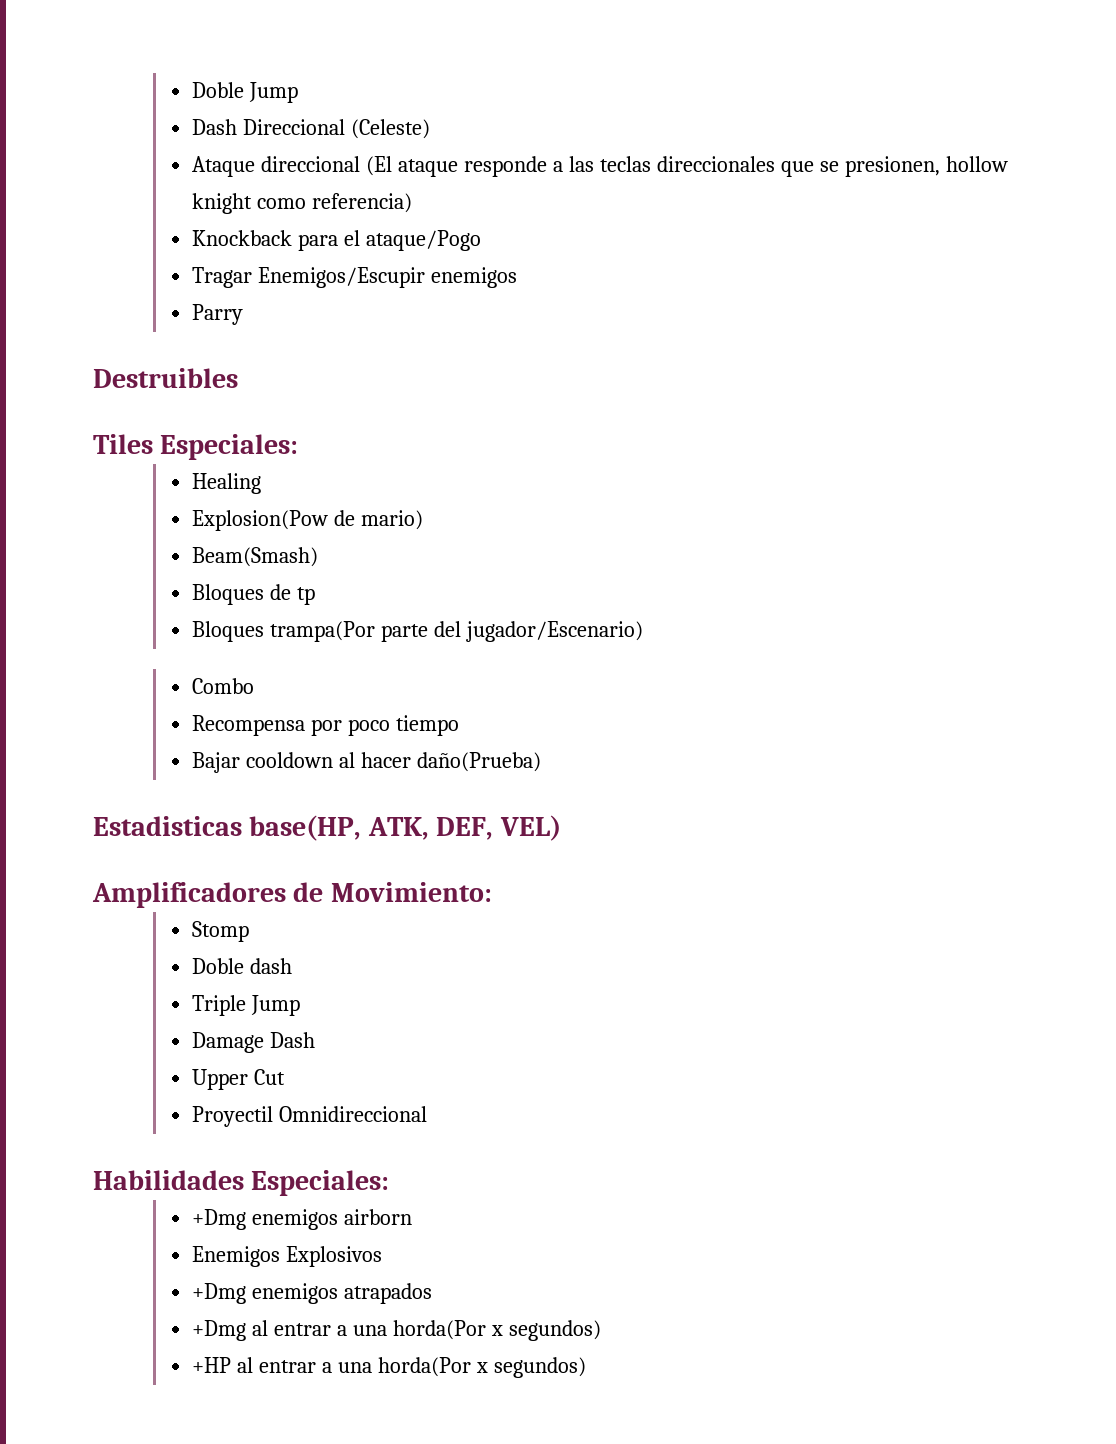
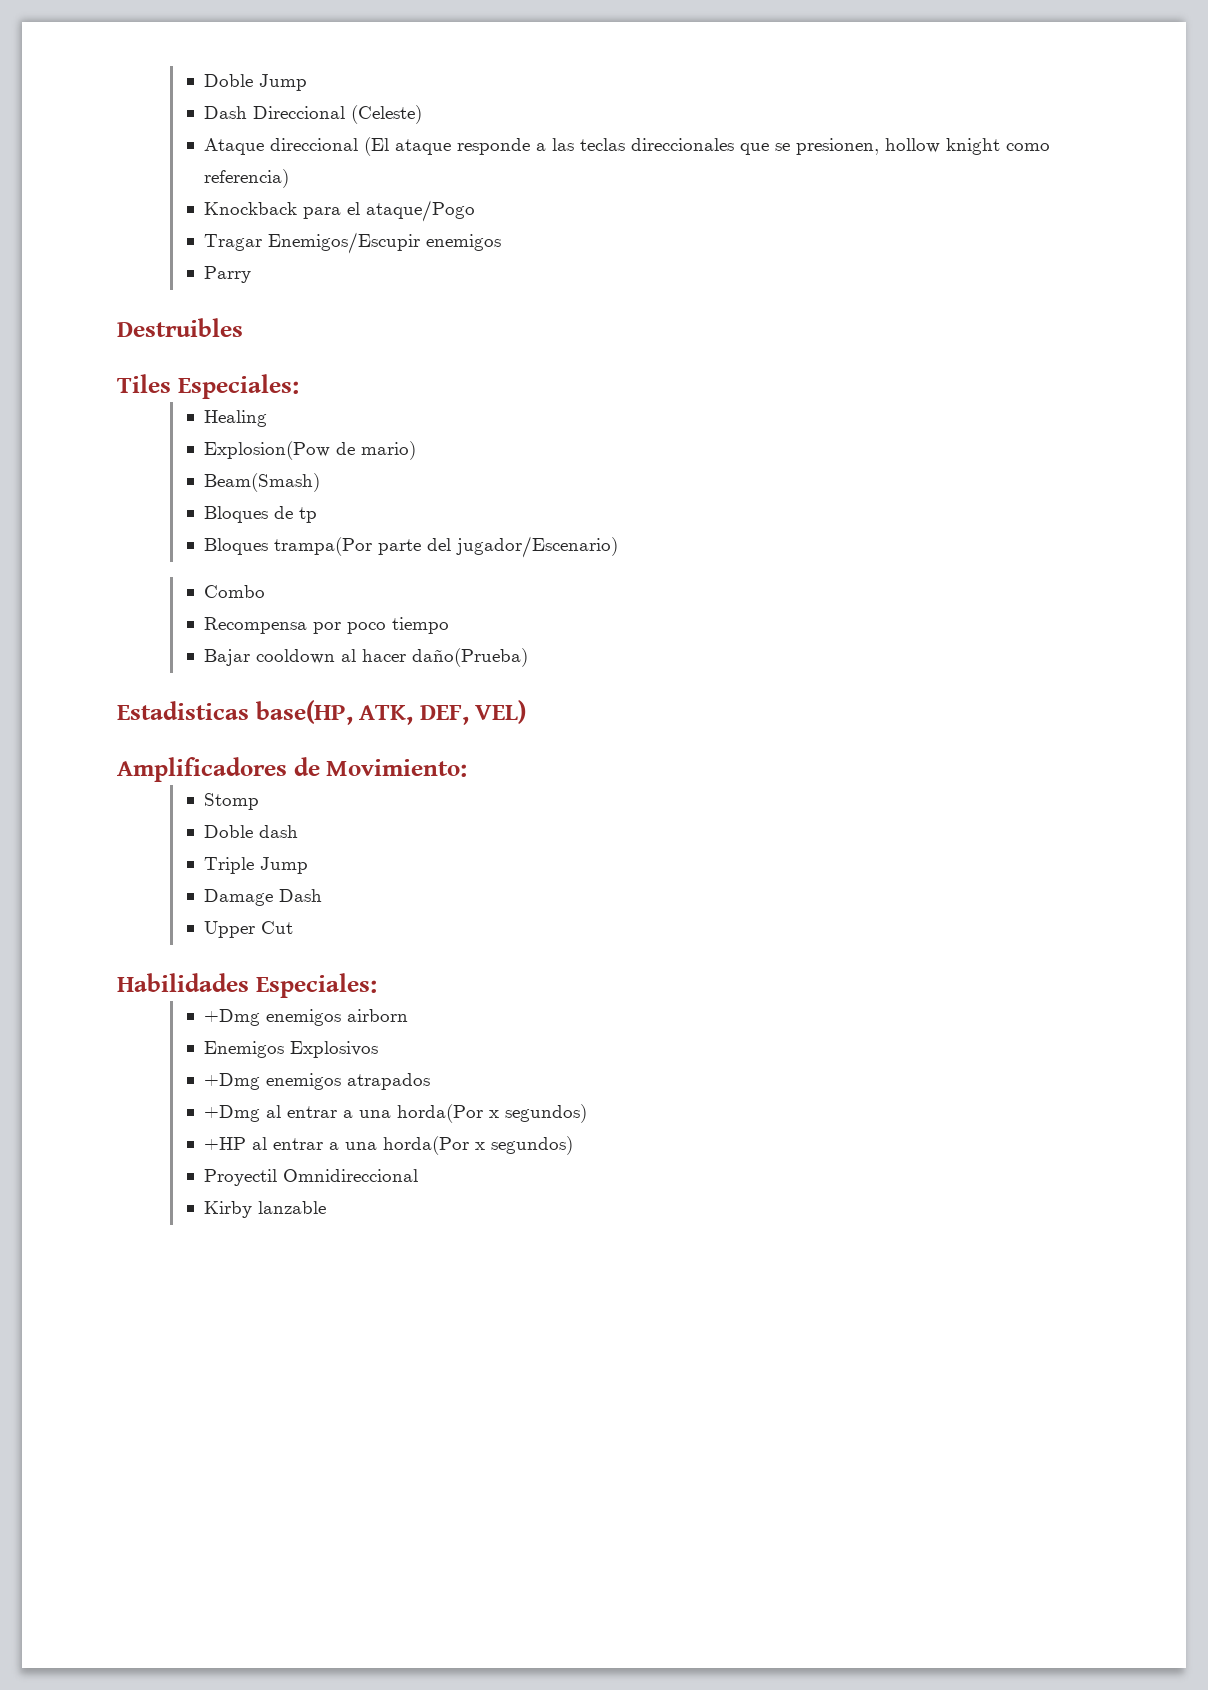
- Proyectil Omnidireccional
+ Proyectil Omnidireccional
+ Kirby lanzable

